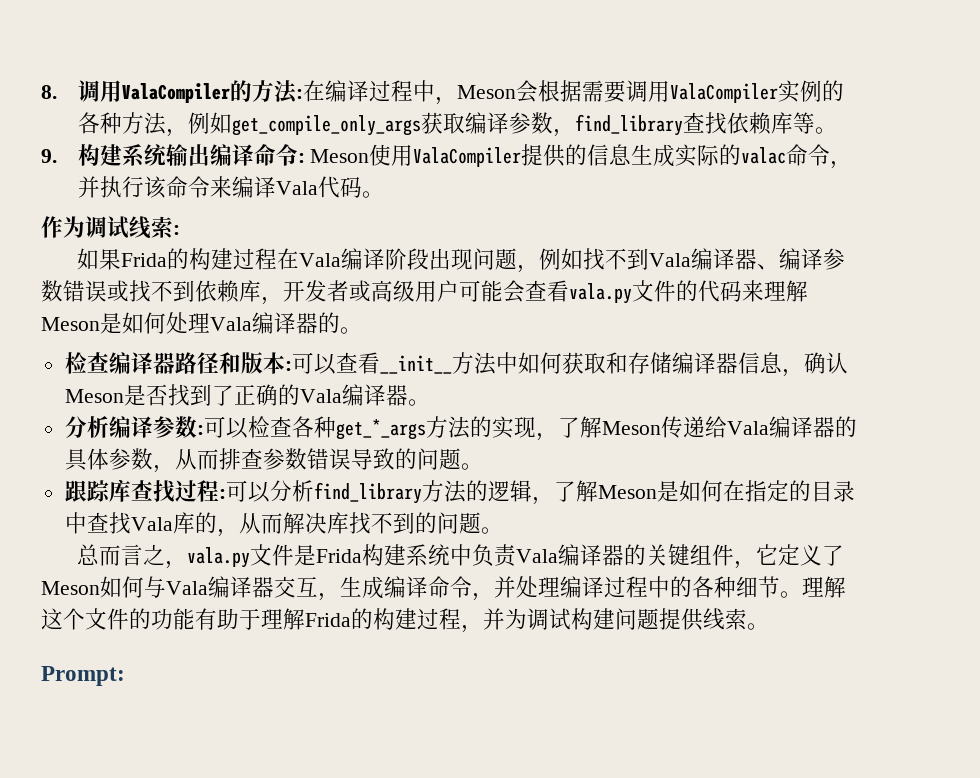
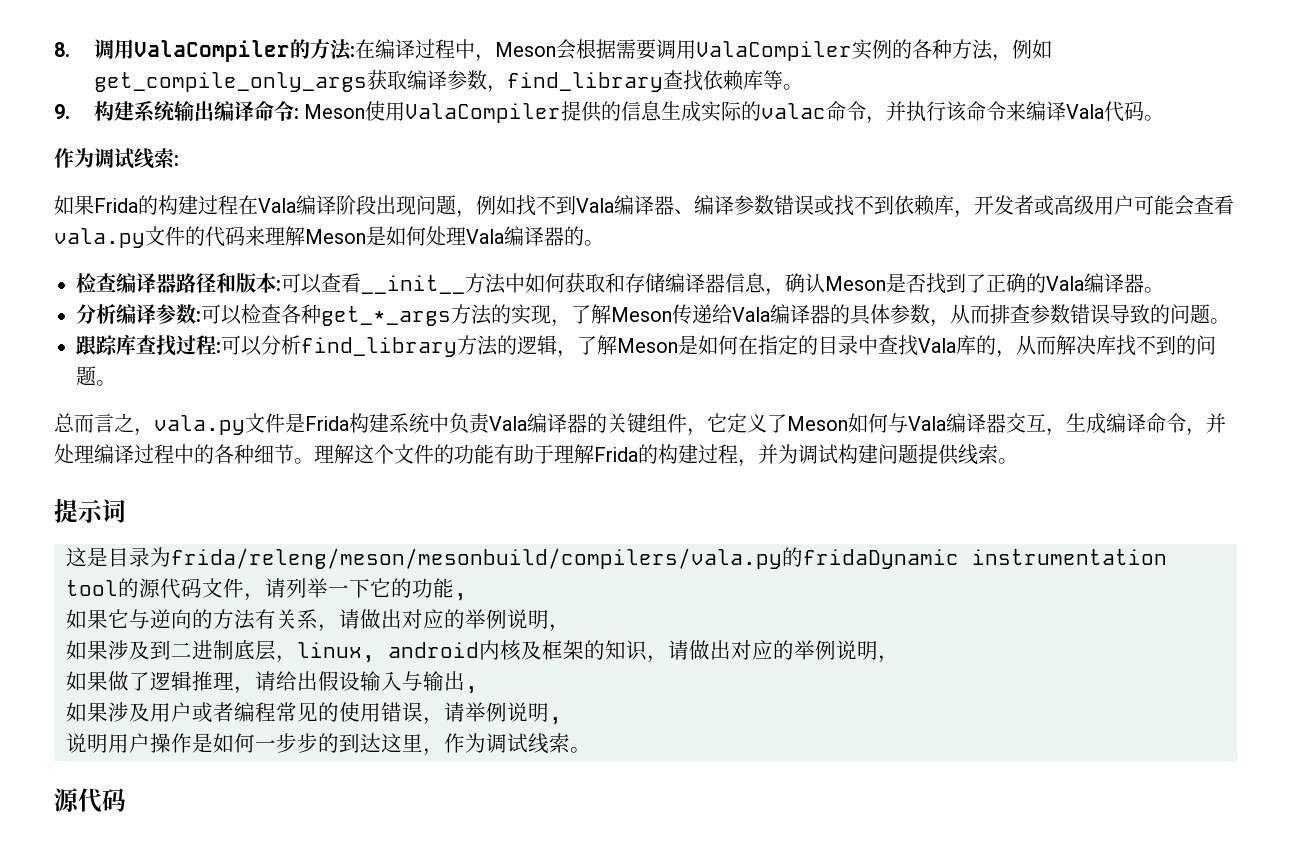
- Prompt:
+ 提示词
+ 这是目录为frida/releng/meson/mesonbuild/compilers/vala.py的fridaDynamic instrumentation tool的源代码文件，请列举一下它的功能,
+ 如果它与逆向的方法有关系，请做出对应的举例说明，
+ 如果涉及到二进制底层，linux, android内核及框架的知识，请做出对应的举例说明，
+ 如果做了逻辑推理，请给出假设输入与输出,
+ 如果涉及用户或者编程常见的使用错误，请举例说明,
+ 说明用户操作是如何一步步的到达这里，作为调试线索。
+ 源代码

